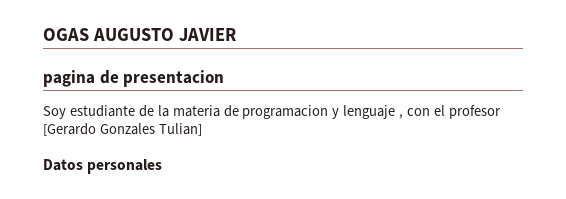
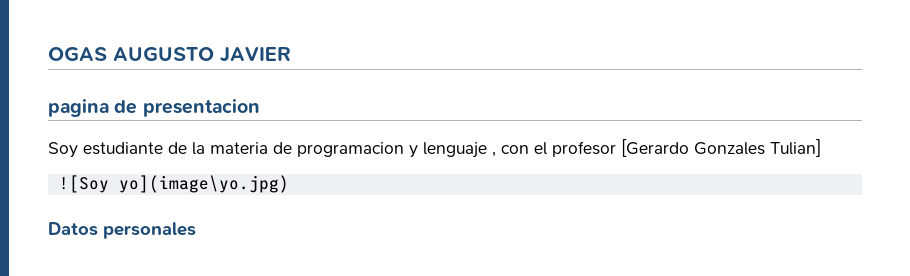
+ ![Soy yo](image\yo.jpg)

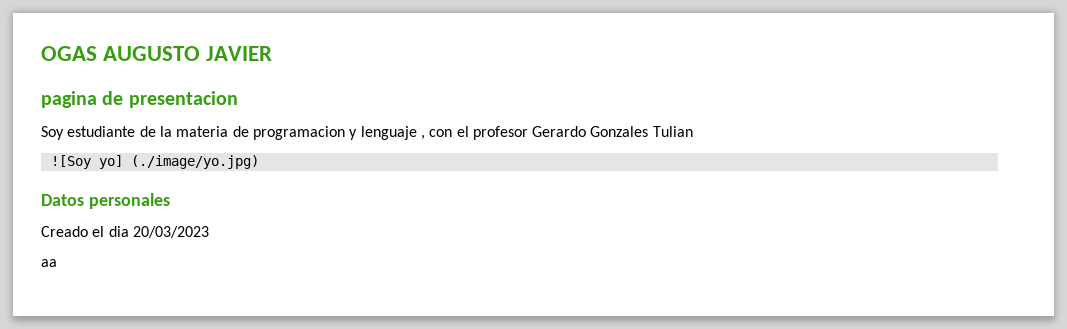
- Soy estudiante de la materia de programacion y lenguaje , con el profesor [Gerardo Gonzales Tulian]
+ Soy estudiante de la materia de programacion y lenguaje , con el profesor Gerardo Gonzales Tulian
- ![Soy yo](image\yo.jpg)
+ ![Soy yo] (./image/yo.jpg)
+ Creado el dia 20/03/2023
+ aa

